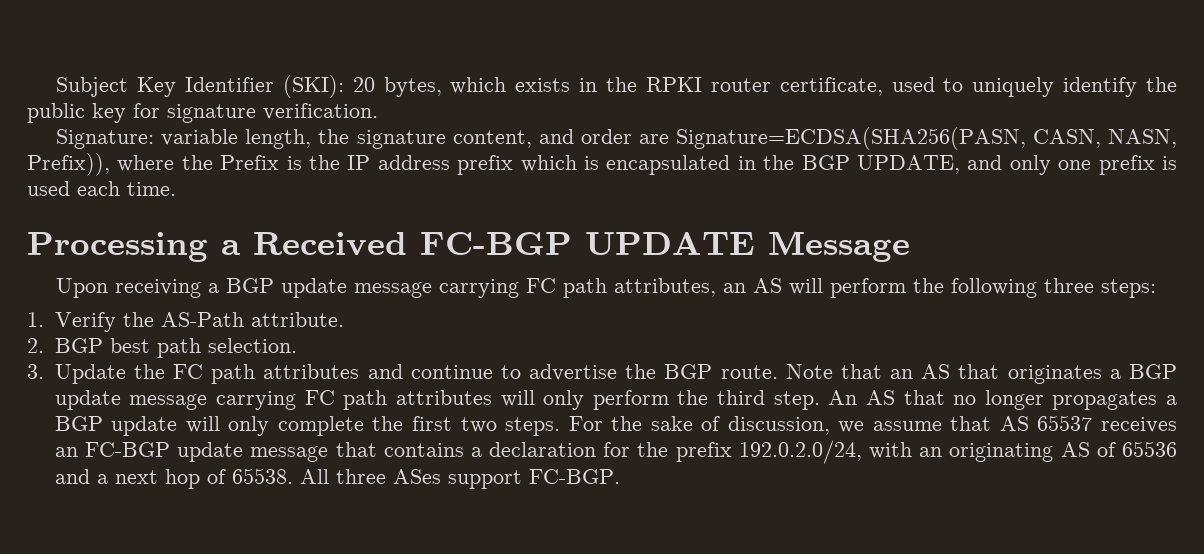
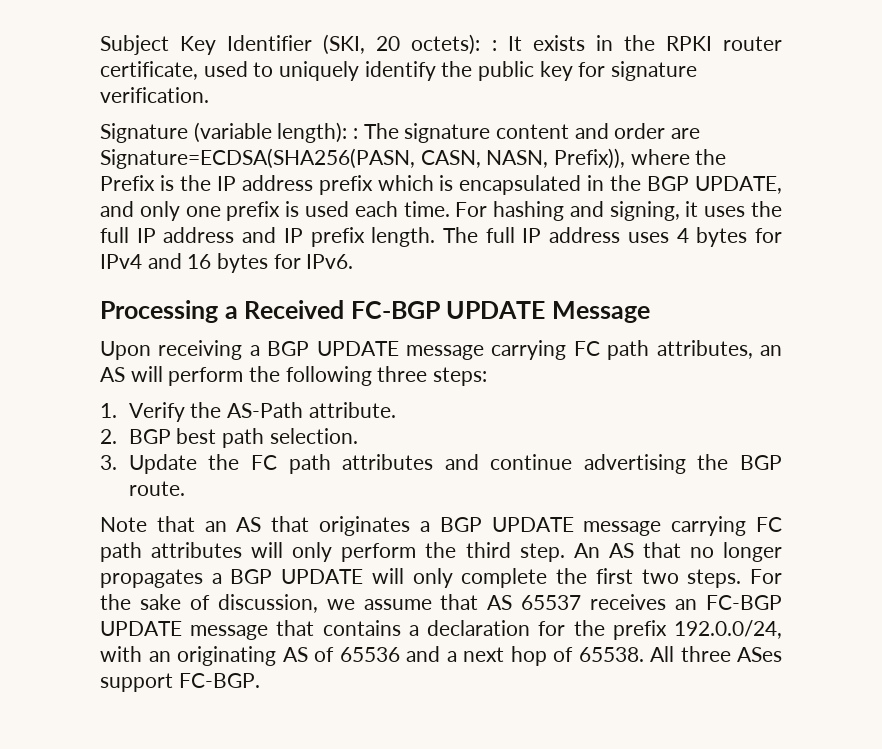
- Subject Key Identifier (SKI): 20 bytes, which exists in the RPKI router certificate, used to uniquely identify the public key for signature verification.
+ Subject Key Identifier (SKI, 20 octets): : It exists in the RPKI router certificate, used to uniquely identify the public key for signature verification.
- Signature: variable length, the signature content, and order are Signature=ECDSA(SHA256(PASN, CASN, NASN, Prefix)), where the Prefix is the IP address prefix which is encapsulated in the BGP UPDATE, and only one prefix is used each time.
+ Signature (variable length): : The signature content and order are Signature=ECDSA(SHA256(PASN, CASN, NASN, Prefix)), where the Prefix is the IP address prefix which is encapsulated in the BGP UPDATE, and only one prefix is used each time. For hashing and signing, it uses the full IP address and IP prefix length. The full IP address uses 4 bytes for IPv4 and 16 bytes for IPv6.
- Upon receiving a BGP update message carrying FC path attributes, an AS will perform the following three steps:
+ Upon receiving a BGP UPDATE message carrying FC path attributes, an AS will perform the following three steps:
- 3. Update the FC path attributes and continue to advertise the BGP route. Note that an AS that originates a BGP update message carrying FC path attributes will only perform the third step.
+ 3. Update the FC path attributes and continue advertising the BGP route.
+ Note that an AS that originates a BGP UPDATE message carrying FC path attributes will only perform the third step.
- An AS that no longer propagates a BGP update will only complete the first two steps.
+ An AS that no longer propagates a BGP UPDATE will only complete the first two steps.
- For the sake of discussion, we assume that AS 65537 receives an FC-BGP update message that contains a declaration for the prefix 192.0.2.0/24, with an originating AS of 65536 and a next hop of 65538.
+ For the sake of discussion, we assume that AS 65537 receives an FC-BGP UPDATE message that contains a declaration for the prefix 192.0.0/24, with an originating AS of 65536 and a next hop of 65538.

